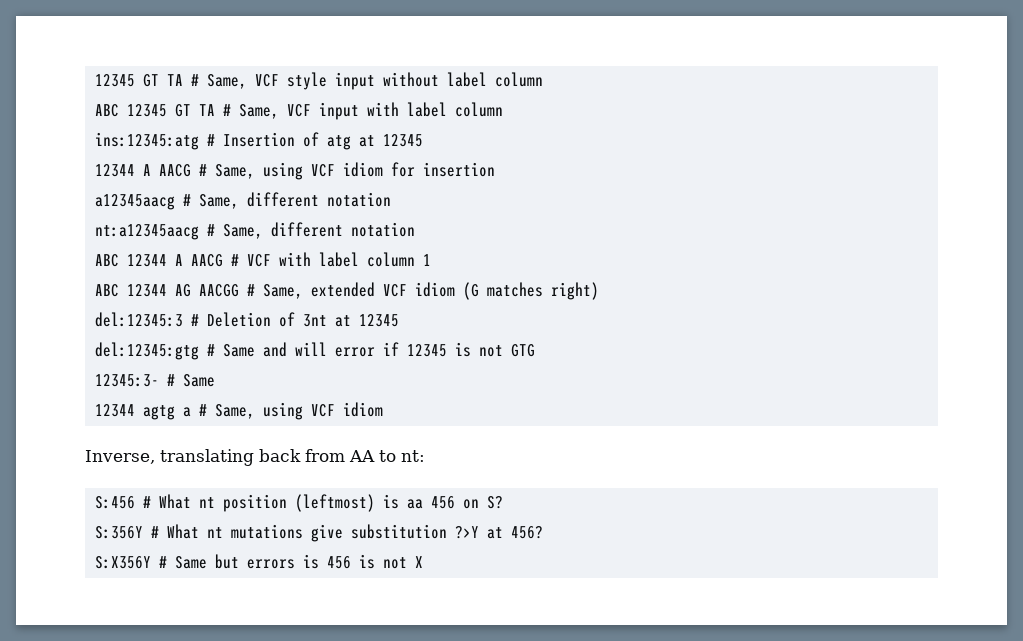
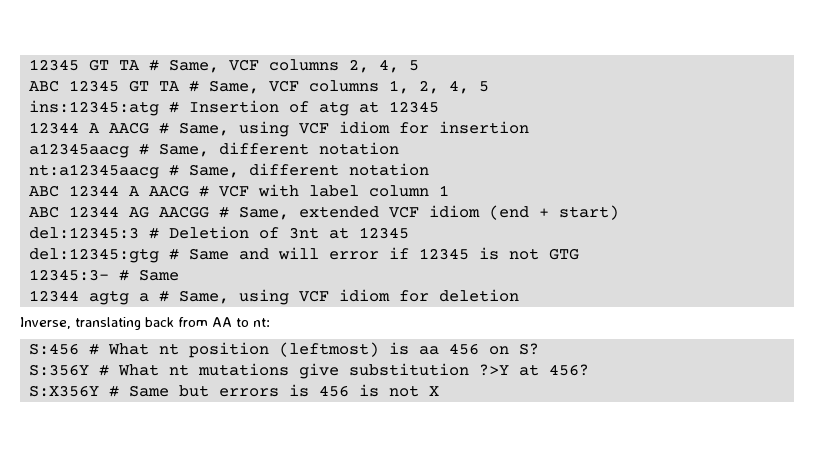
- 12345 GT TA # Same, VCF style input without label column
+ 12345 GT TA # Same, VCF columns 2, 4, 5
- ABC 12345 GT TA # Same, VCF input with label column
+ ABC 12345 GT TA # Same, VCF columns 1, 2, 4, 5
- ABC 12344 AG AACGG # Same, extended VCF idiom (G matches right)
+ ABC 12344 AG AACGG # Same, extended VCF idiom (end + start)
- 12344 agtg a # Same, using VCF idiom
+ 12344 agtg a # Same, using VCF idiom for deletion

